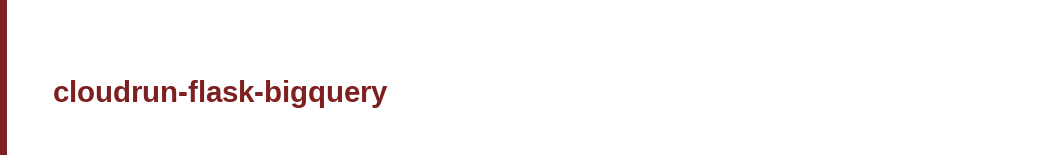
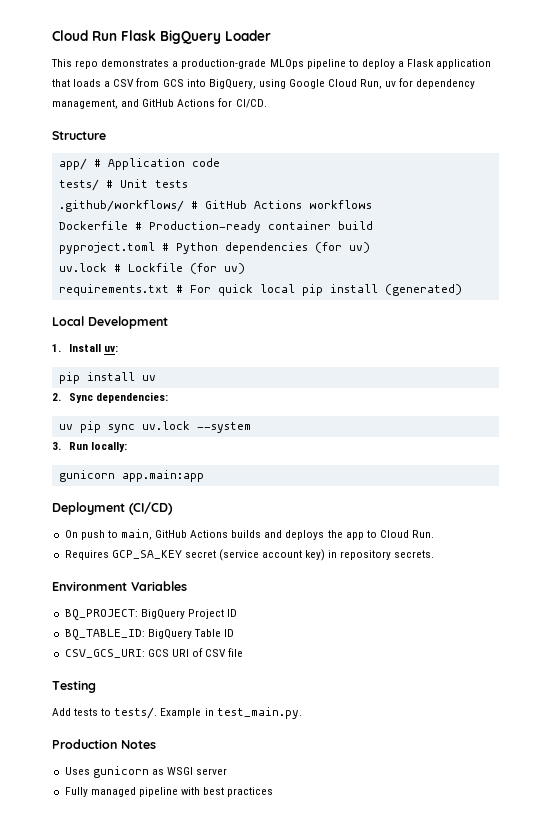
- cloudrun-flask-bigquery
+ Cloud Run Flask BigQuery Loader
+ This repo demonstrates a production-grade MLOps pipeline to deploy a Flask application that loads a CSV from GCS into BigQuery, using Google Cloud Run, uv for dependency management, and GitHub Actions for CI/CD.
+ Structure
+ app/ # Application code
+ tests/ # Unit tests
+ .github/workflows/ # GitHub Actions workflows
+ Dockerfile # Production-ready container build
+ pyproject.toml # Python dependencies (for uv)
+ uv.lock # Lockfile (for uv)
+ requirements.txt # For quick local pip install (generated)
+ Local Development
+ 1. Install uv:
+ pip install uv
+ 2. Sync dependencies:
+ uv pip sync uv.lock --system
+ 3. Run locally:
+ gunicorn app.main:app
+ Deployment (CI/CD)
+ On push to main, GitHub Actions builds and deploys the app to Cloud Run.
+ Requires GCP_SA_KEY secret (service account key) in repository secrets.
+ Environment Variables
+ BQ_PROJECT: BigQuery Project ID
+ BQ_TABLE_ID: BigQuery Table ID
+ CSV_GCS_URI: GCS URI of CSV file
+ Testing
+ Add tests to tests/. Example in test_main.py.
+ Production Notes
+ Uses gunicorn as WSGI server
+ Fully managed pipeline with best practices

